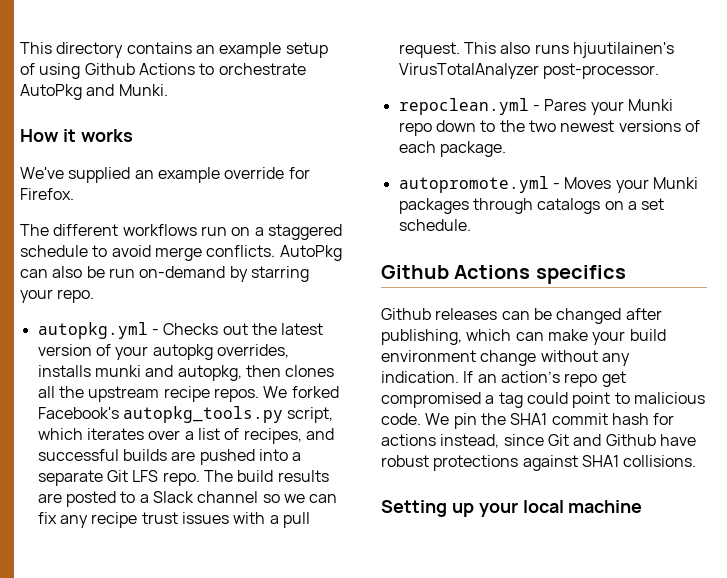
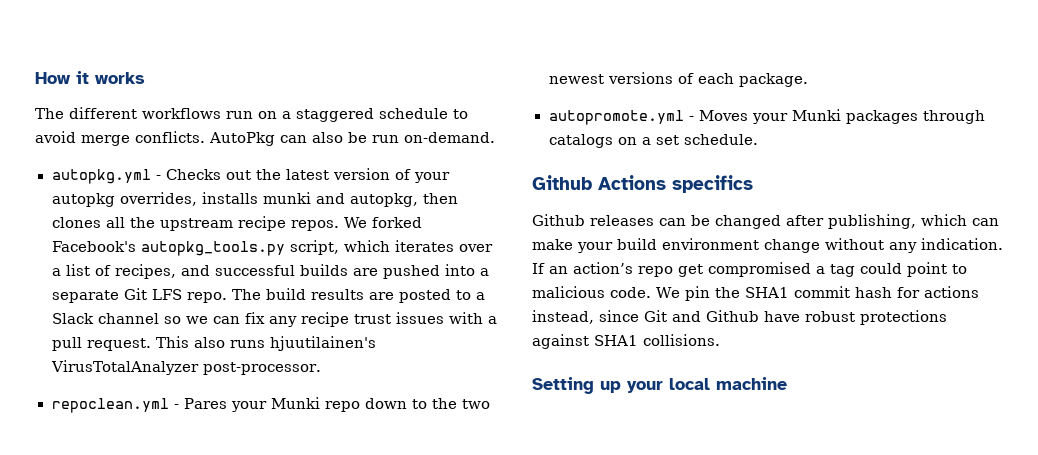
- This directory contains an example setup of using Github Actions to orchestrate AutoPkg and Munki.
  How it works
- We've supplied an example override for Firefox.
- AutoPkg can also be run on-demand by starring your repo.
+ AutoPkg can also be run on-demand.

